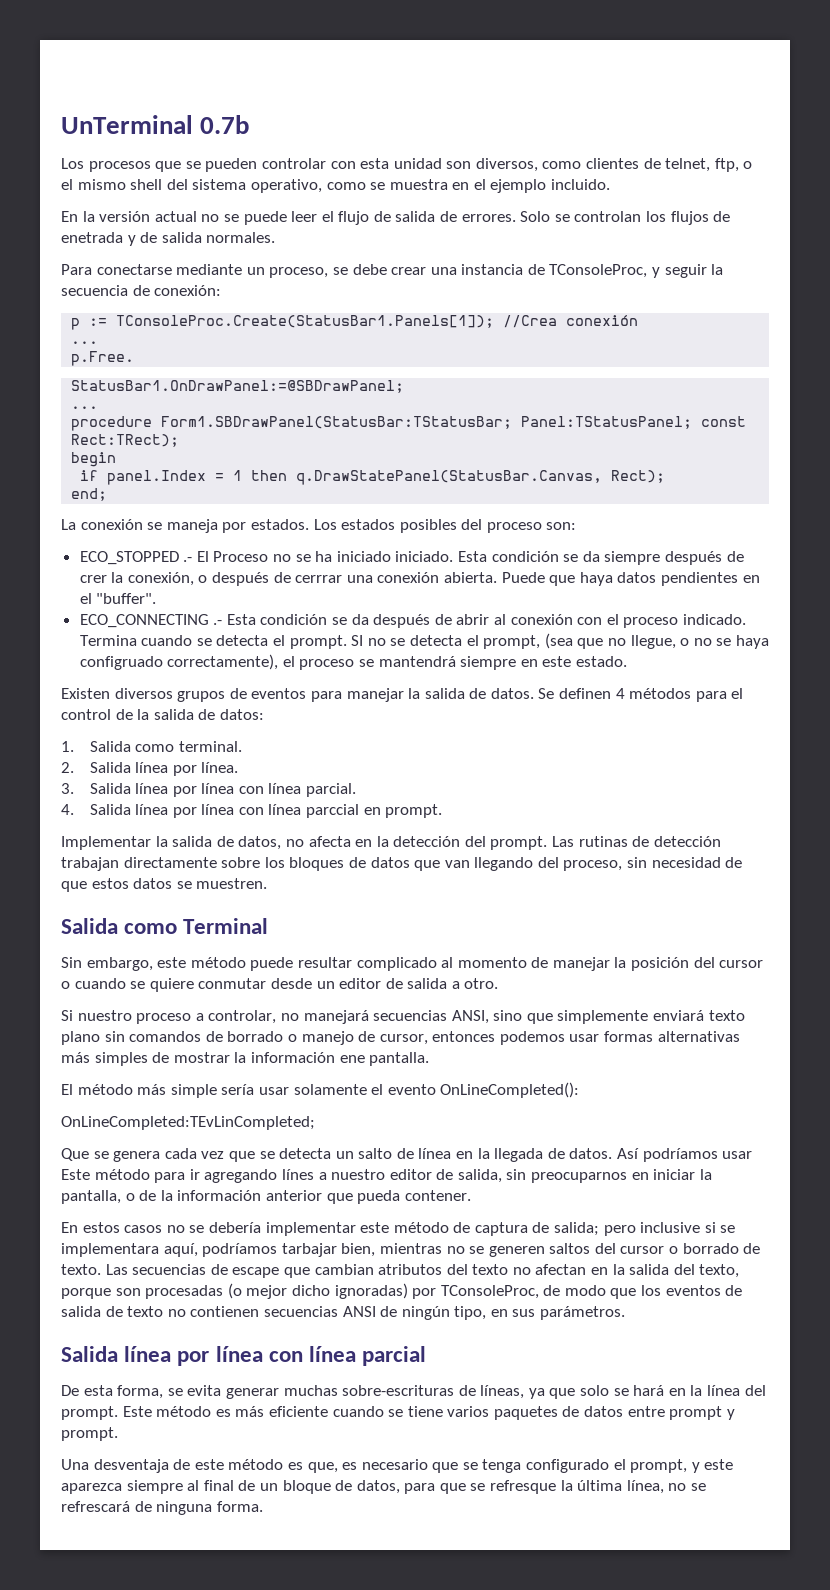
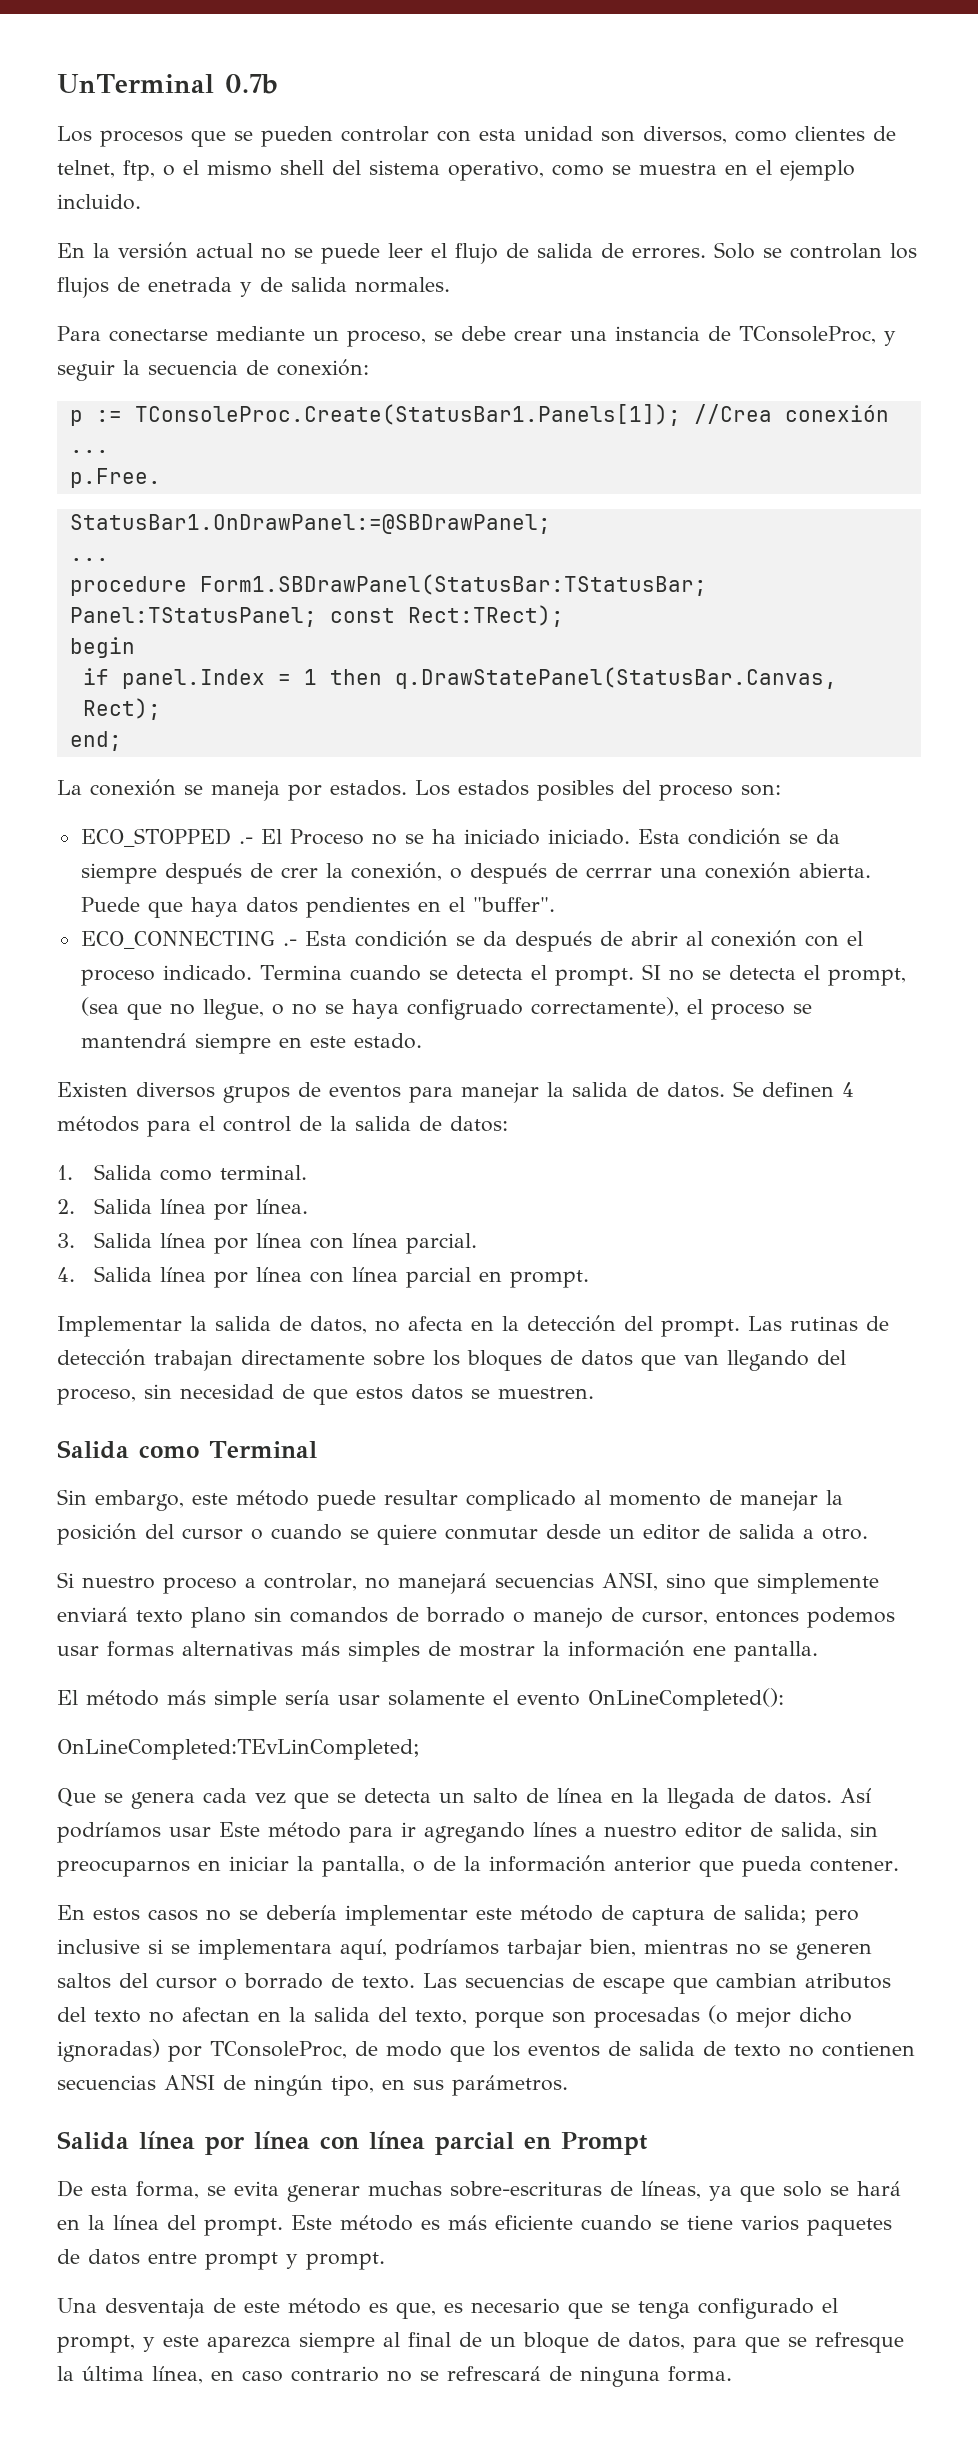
- 4. Salida línea por línea con línea parccial en prompt.
+ 4. Salida línea por línea con línea parcial en prompt.
- Salida línea por línea con línea parcial
+ Salida línea por línea con línea parcial en Prompt
- Una desventaja de este método es que, es necesario que se tenga configurado el prompt, y este aparezca siempre al final de un bloque de datos, para que se refresque la última línea, no se refrescará de ninguna forma.
+ Una desventaja de este método es que, es necesario que se tenga configurado el prompt, y este aparezca siempre al final de un bloque de datos, para que se refresque la última línea, en caso contrario no se refrescará de ninguna forma.

